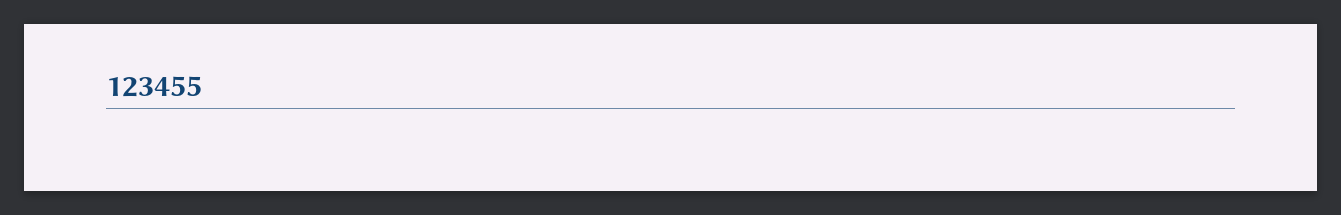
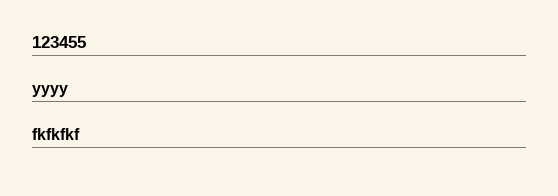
+ yyyy
+ fkfkfkf

